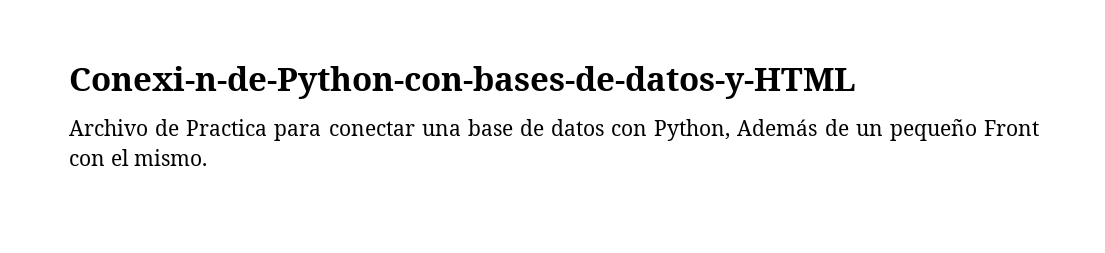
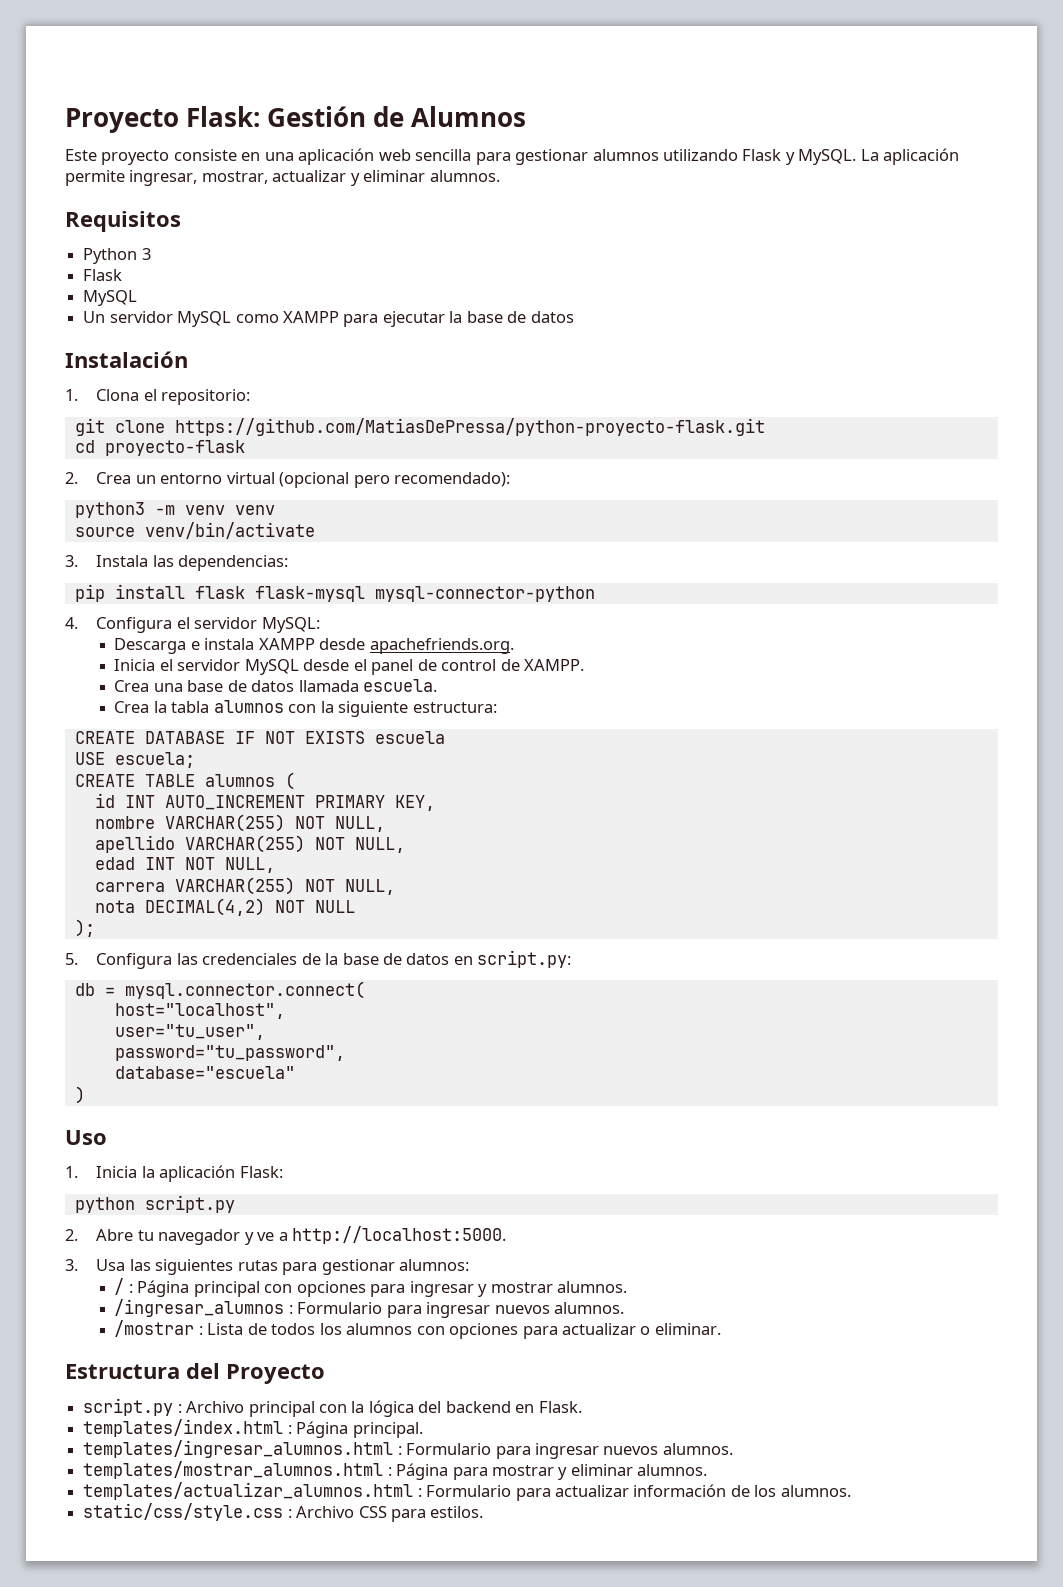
- Conexi-n-de-Python-con-bases-de-datos-y-HTML
- Archivo de Practica para conectar una base de datos con Python, Además de un pequeño Front con el mismo.
+ Proyecto Flask: Gestión de Alumnos
+ Este proyecto consiste en una aplicación web sencilla para gestionar alumnos utilizando Flask y MySQL. La aplicación permite ingresar, mostrar, actualizar y eliminar alumnos.
+ Requisitos
+ Python 3
+ Flask
+ MySQL
+ Un servidor MySQL como XAMPP para ejecutar la base de datos
+ Instalación
+ 1. Clona el repositorio:
+ git clone https://github.com/MatiasDePressa/python-proyecto-flask.git
+ cd proyecto-flask
+ 2. Crea un entorno virtual (opcional pero recomendado):
+ python3 -m venv venv
+ source venv/bin/activate
+ 3. Instala las dependencias:
+ pip install flask flask-mysql mysql-connector-python
+ 4. Configura el servidor MySQL:
+ Descarga e instala XAMPP desde apachefriends.org.
+ Inicia el servidor MySQL desde el panel de control de XAMPP.
+ Crea una base de datos llamada escuela.
+ Crea la tabla alumnos con la siguiente estructura:
+ CREATE DATABASE IF NOT EXISTS escuela
+ USE escuela;
+ CREATE TABLE alumnos (
+ id INT AUTO_INCREMENT PRIMARY KEY,
+ nombre VARCHAR(255) NOT NULL,
+ apellido VARCHAR(255) NOT NULL,
+ edad INT NOT NULL,
+ carrera VARCHAR(255) NOT NULL,
+ nota DECIMAL(4,2) NOT NULL
+ );
+ 5. Configura las credenciales de la base de datos en script.py:
+ db = mysql.connector.connect(
+ host="localhost",
+ user="tu_user",
+ password="tu_password",
+ database="escuela"
+ )
+ Uso
+ 1. Inicia la aplicación Flask:
+ python script.py
+ 2. Abre tu navegador y ve a http://localhost:5000.
+ 3. Usa las siguientes rutas para gestionar alumnos:
+ / : Página principal con opciones para ingresar y mostrar alumnos.
+ /ingresar_alumnos : Formulario para ingresar nuevos alumnos.
+ /mostrar : Lista de todos los alumnos con opciones para actualizar o eliminar.
+ Estructura del Proyecto
+ script.py : Archivo principal con la lógica del backend en Flask.
+ templates/index.html : Página principal.
+ templates/ingresar_alumnos.html : Formulario para ingresar nuevos alumnos.
+ templates/mostrar_alumnos.html : Página para mostrar y eliminar alumnos.
+ templates/actualizar_alumnos.html : Formulario para actualizar información de los alumnos.
+ static/css/style.css : Archivo CSS para estilos.

